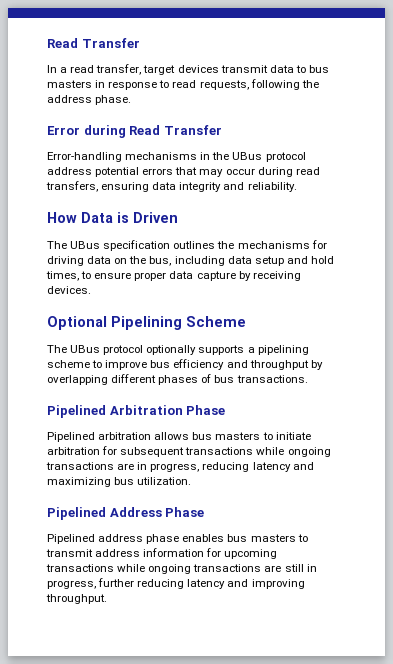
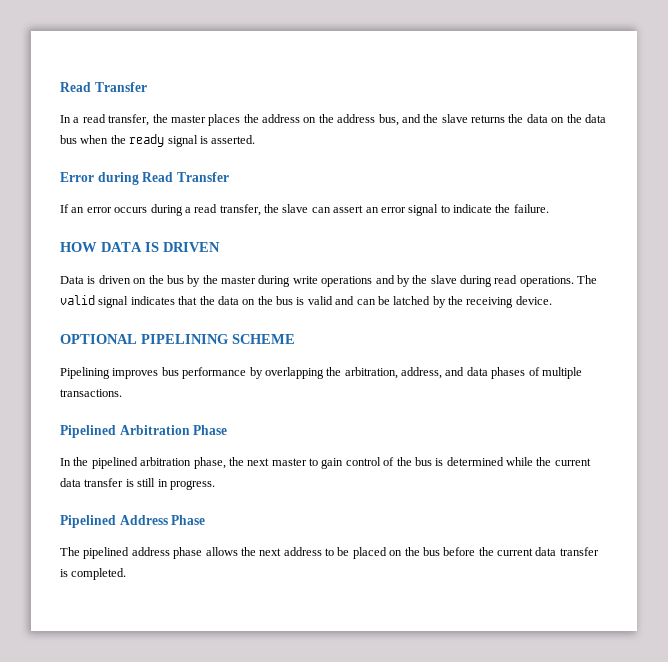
- In a read transfer, target devices transmit data to bus masters in response to read requests, following the address phase.
+ In a read transfer, the master places the address on the address bus, and the slave returns the data on the data bus when the ready signal is asserted.
  Error during Read Transfer
- Error-handling mechanisms in the UBus protocol address potential errors that may occur during read transfers, ensuring data integrity and reliability.
- How Data is Driven
- The UBus specification outlines the mechanisms for driving data on the bus, including data setup and hold times, to ensure proper data capture by receiving devices.
- Optional Pipelining Scheme
- The UBus protocol optionally supports a pipelining scheme to improve bus efficiency and throughput by overlapping different phases of bus transactions.
+ If an error occurs during a read transfer, the slave can assert an error signal to indicate the failure.
+ HOW DATA IS DRIVEN
+ Data is driven on the bus by the master during write operations and by the slave during read operations. The valid signal indicates that the data on the bus is valid and can be latched by the receiving device.
+ OPTIONAL PIPELINING SCHEME
+ Pipelining improves bus performance by overlapping the arbitration, address, and data phases of multiple transactions.
- Pipelined arbitration allows bus masters to initiate arbitration for subsequent transactions while ongoing transactions are in progress, reducing latency and maximizing bus utilization.
+ In the pipelined arbitration phase, the next master to gain control of the bus is determined while the current data transfer is still in progress.
  Pipelined Address Phase
- Pipelined address phase enables bus masters to transmit address information for upcoming transactions while ongoing transactions are still in progress, further reducing latency and improving throughput.
+ The pipelined address phase allows the next address to be placed on the bus before the current data transfer is completed.

